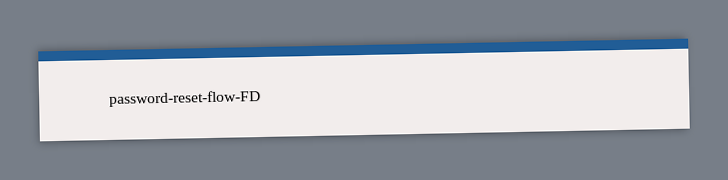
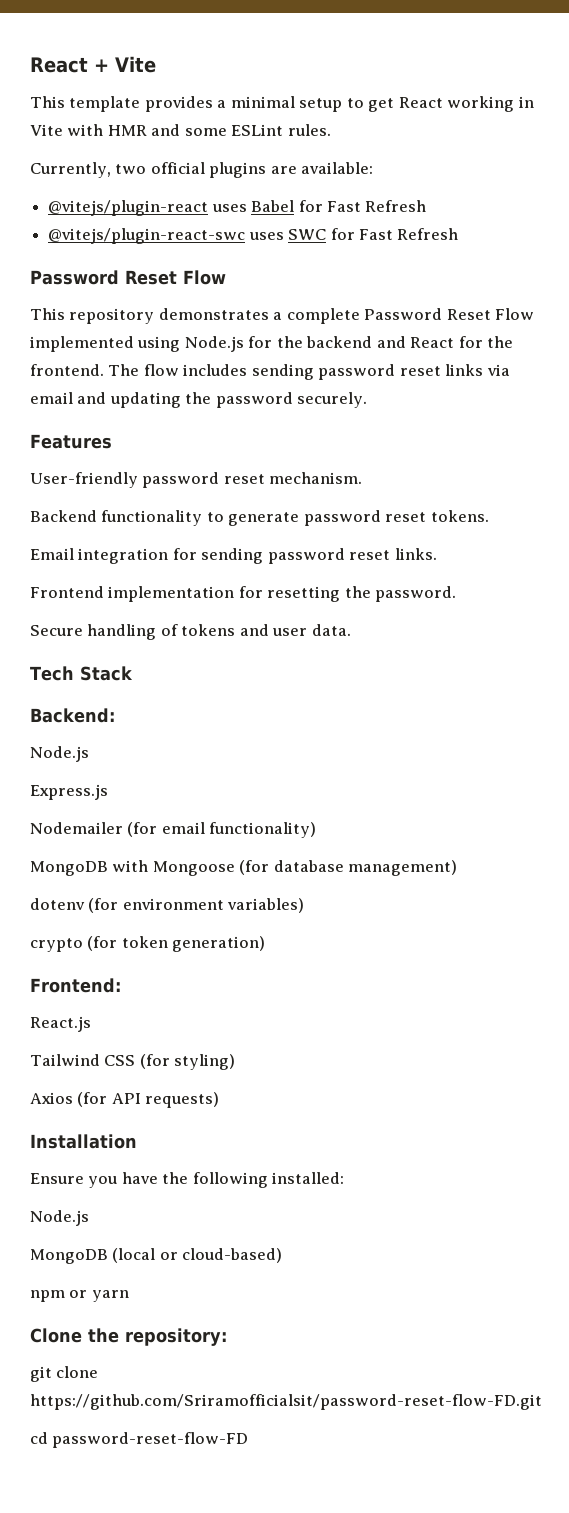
- password-reset-flow-FD
+ React + Vite
+ This template provides a minimal setup to get React working in Vite with HMR and some ESLint rules.
+ Currently, two official plugins are available:
+ @vitejs/plugin-react uses Babel for Fast Refresh
+ @vitejs/plugin-react-swc uses SWC for Fast Refresh
+ Password Reset Flow
+ This repository demonstrates a complete Password Reset Flow implemented using Node.js for the backend and React for the frontend. The flow includes sending password reset links via email and updating the password securely.
+ Features
+ User-friendly password reset mechanism.
+ Backend functionality to generate password reset tokens.
+ Email integration for sending password reset links.
+ Frontend implementation for resetting the password.
+ Secure handling of tokens and user data.
+ Tech Stack
+ Backend:
+ Node.js
+ Express.js
+ Nodemailer (for email functionality)
+ MongoDB with Mongoose (for database management)
+ dotenv (for environment variables)
+ crypto (for token generation)
+ Frontend:
+ React.js
+ Tailwind CSS (for styling)
+ Axios (for API requests)
+ Installation
+ Ensure you have the following installed:
+ Node.js
+ MongoDB (local or cloud-based)
+ npm or yarn
+ Clone the repository:
+ git clone https://github.com/Sriramofficialsit/password-reset-flow-FD.git
+ cd password-reset-flow-FD

